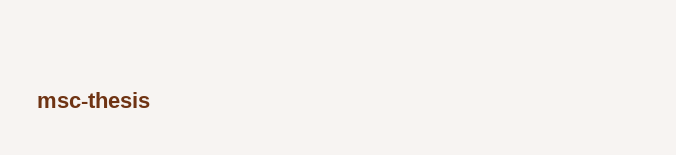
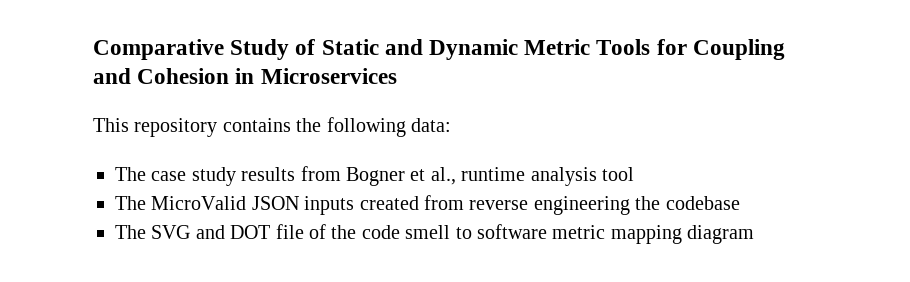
- msc-thesis
+ Comparative Study of Static and Dynamic Metric Tools for Coupling and Cohesion in Microservices
+ This repository contains the following data:
+ The case study results from Bogner et al., runtime analysis tool
+ The MicroValid JSON inputs created from reverse engineering the codebase
+ The SVG and DOT file of the code smell to software metric mapping diagram

